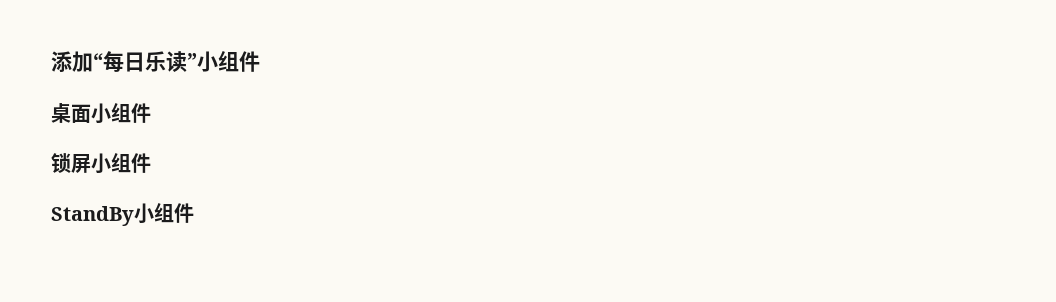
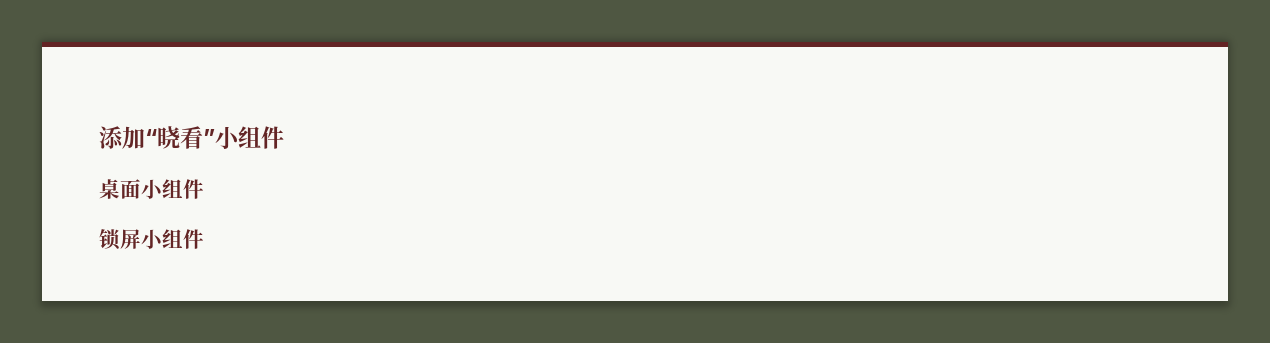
- 添加“每日乐读”小组件
+ 添加“晓看”小组件
- StandBy小组件

